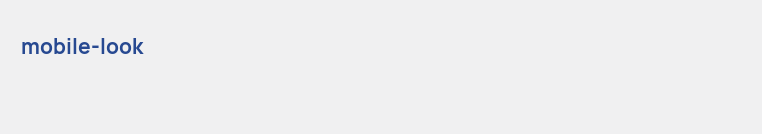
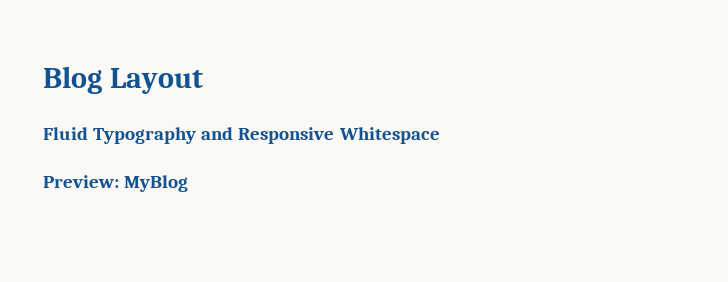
- mobile-look
+ Blog Layout
+ Fluid Typography and Responsive Whitespace
+ Preview: MyBlog

